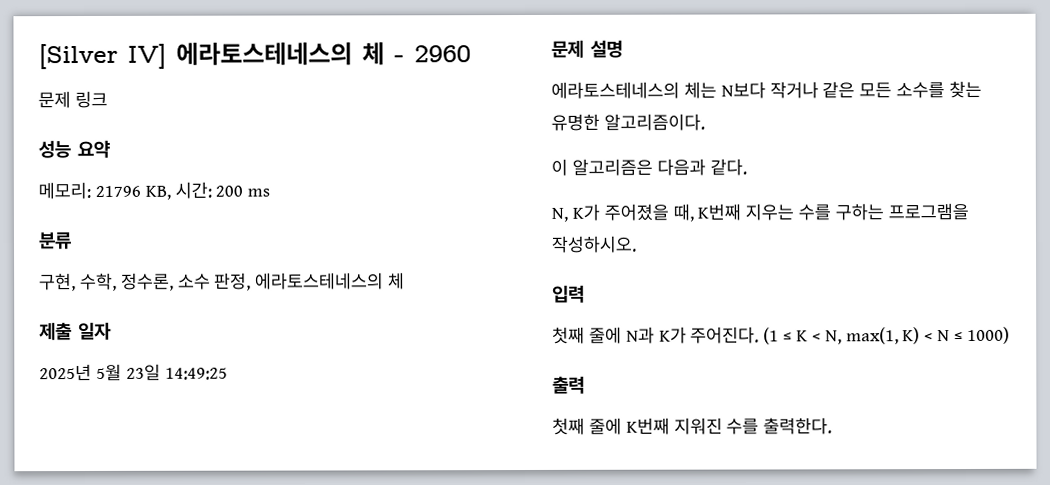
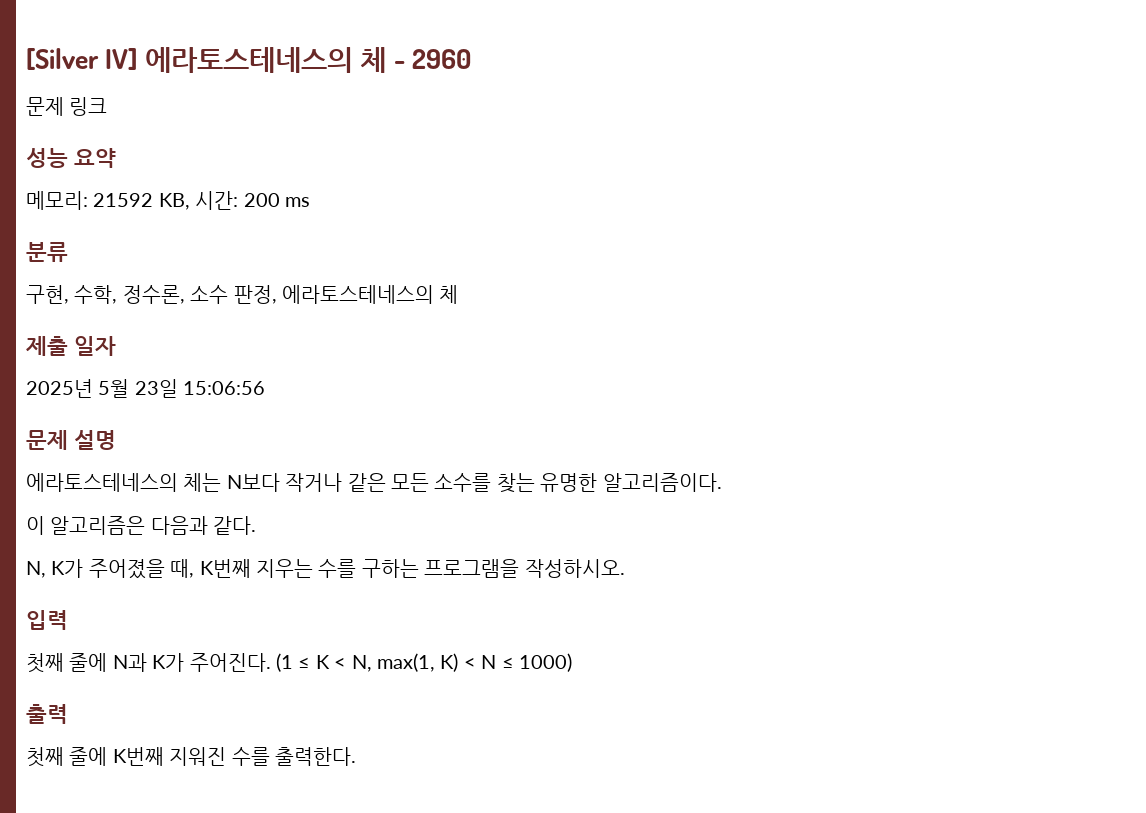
- 메모리: 21796 KB, 시간: 200 ms
+ 메모리: 21592 KB, 시간: 200 ms
- 2025년 5월 23일 14:49:25
+ 2025년 5월 23일 15:06:56

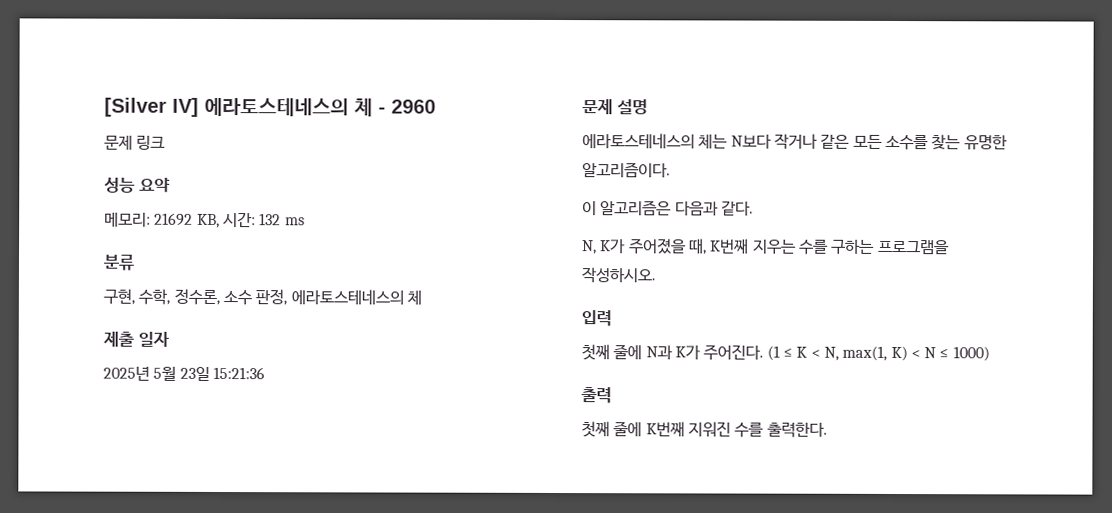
- 메모리: 21592 KB, 시간: 200 ms
+ 메모리: 21692 KB, 시간: 132 ms
- 2025년 5월 23일 15:06:56
+ 2025년 5월 23일 15:21:36

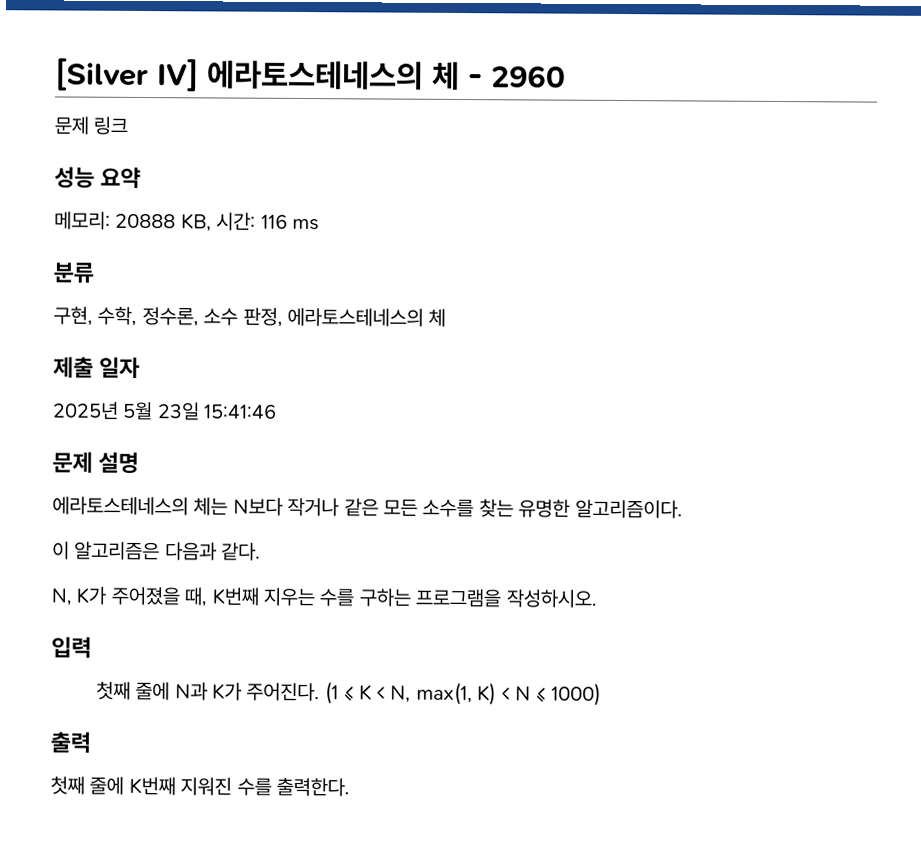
- 메모리: 21692 KB, 시간: 132 ms
+ 메모리: 20888 KB, 시간: 116 ms
- 2025년 5월 23일 15:21:36
+ 2025년 5월 23일 15:41:46

